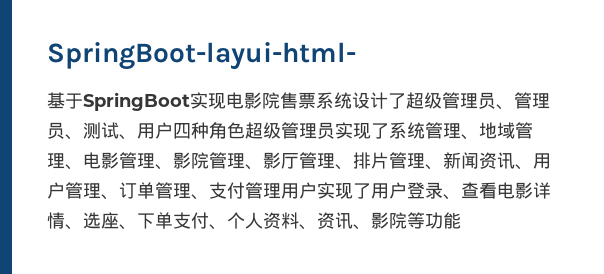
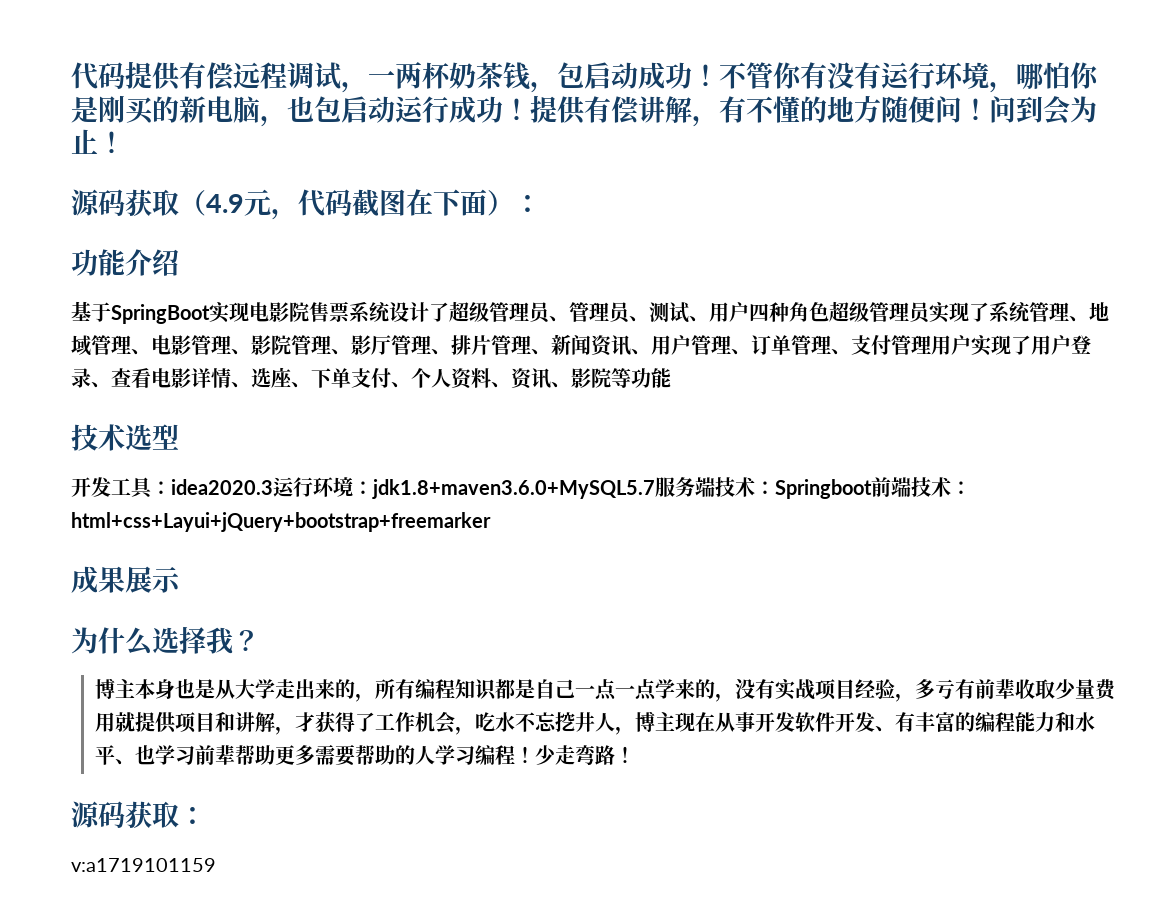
- SpringBoot-layui-html-
+ 代码提供有偿远程调试，一两杯奶茶钱，包启动成功！不管你有没有运行环境，哪怕你是刚买的新电脑，也包启动运行成功！提供有偿讲解，有不懂的地方随便问！问到会为止！
+ 源码获取（4.9元，代码截图在下面）：
+ 功能介绍
+ 技术选型
+ 开发工具：idea2020.3运行环境：jdk1.8+maven3.6.0+MySQL5.7服务端技术：Springboot前端技术：html+css+Layui+jQuery+bootstrap+freemarker
+ 成果展示
+ 为什么选择我？
+ 博主本身也是从大学走出来的，所有编程知识都是自己一点一点学来的，没有实战项目经验，多亏有前辈收取少量费用就提供项目和讲解，才获得了工作机会，吃水不忘挖井人，博主现在从事开发软件开发、有丰富的编程能力和水平、也学习前辈帮助更多需要帮助的人学习编程！少走弯路！
+ 源码获取：
+ v:a1719101159

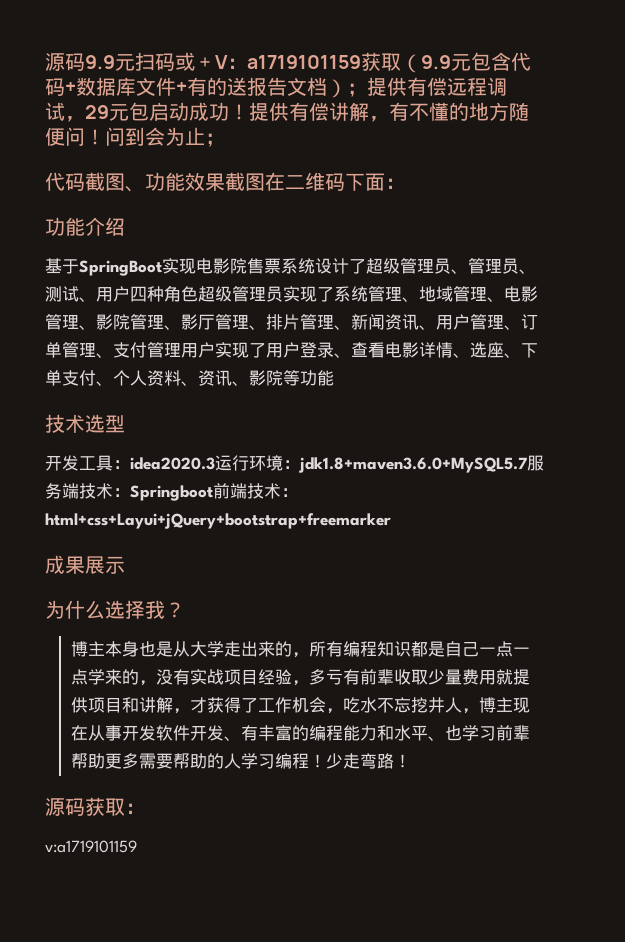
- 代码提供有偿远程调试，一两杯奶茶钱，包启动成功！不管你有没有运行环境，哪怕你是刚买的新电脑，也包启动运行成功！
+ 源码9.9元扫码或＋V：a1719101159获取（9.9元包含代码+数据库文件+有的送报告文档）；提供有偿远程调试，29元包启动成功！
- 问到会为止！
- 源码获取（4.9元，代码截图在下面）：
+ 问到会为止；
+ 代码截图、功能效果截图在二维码下面：

